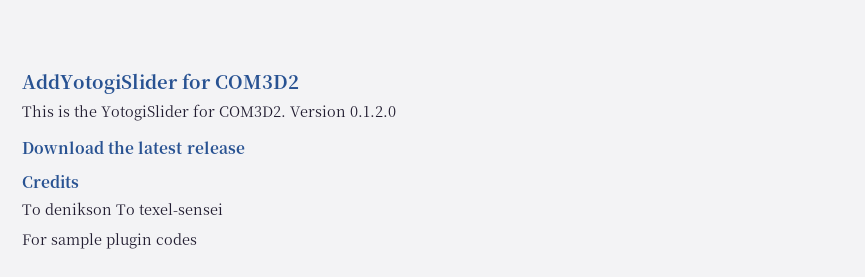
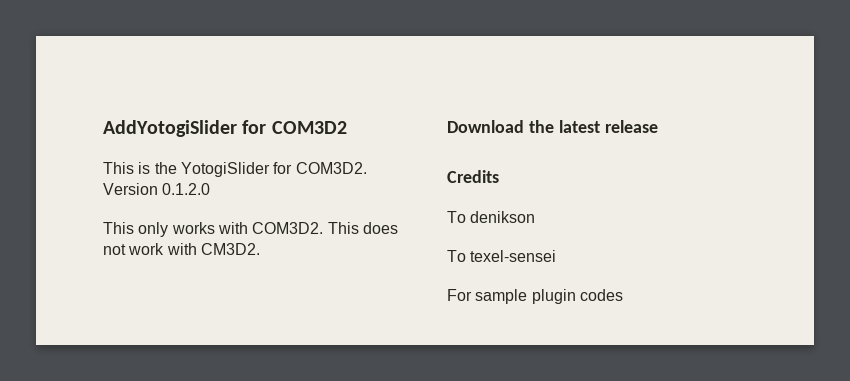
+ This only works with COM3D2. This does not work with CM3D2.
- To denikson To texel-sensei
+ To denikson
+ To texel-sensei

